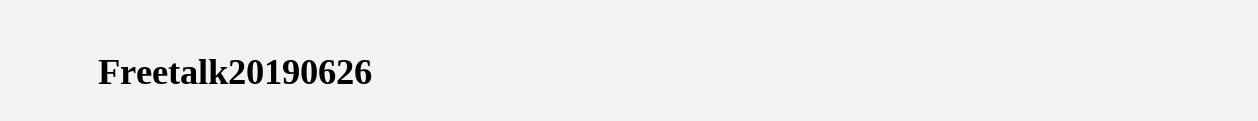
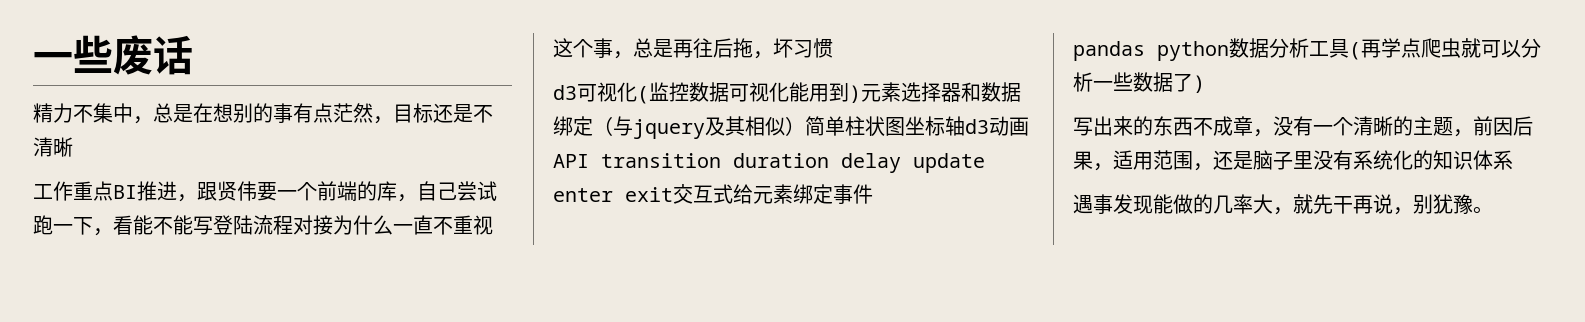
- Freetalk20190626
+ 一些废话
+ 精力不集中，总是在想别的事有点茫然，目标还是不清晰
+ 工作重点BI推进，跟贤伟要一个前端的库，自己尝试跑一下，看能不能写登陆流程对接为什么一直不重视这个事，总是再往后拖，坏习惯
+ d3可视化(监控数据可视化能用到)元素选择器和数据绑定（与jquery及其相似）简单柱状图坐标轴d3动画API transition duration delay update enter exit交互式给元素绑定事件
+ pandas python数据分析工具(再学点爬虫就可以分析一些数据了)
+ 写出来的东西不成章，没有一个清晰的主题，前因后果，适用范围，还是脑子里没有系统化的知识体系
+ 遇事发现能做的几率大，就先干再说，别犹豫。

